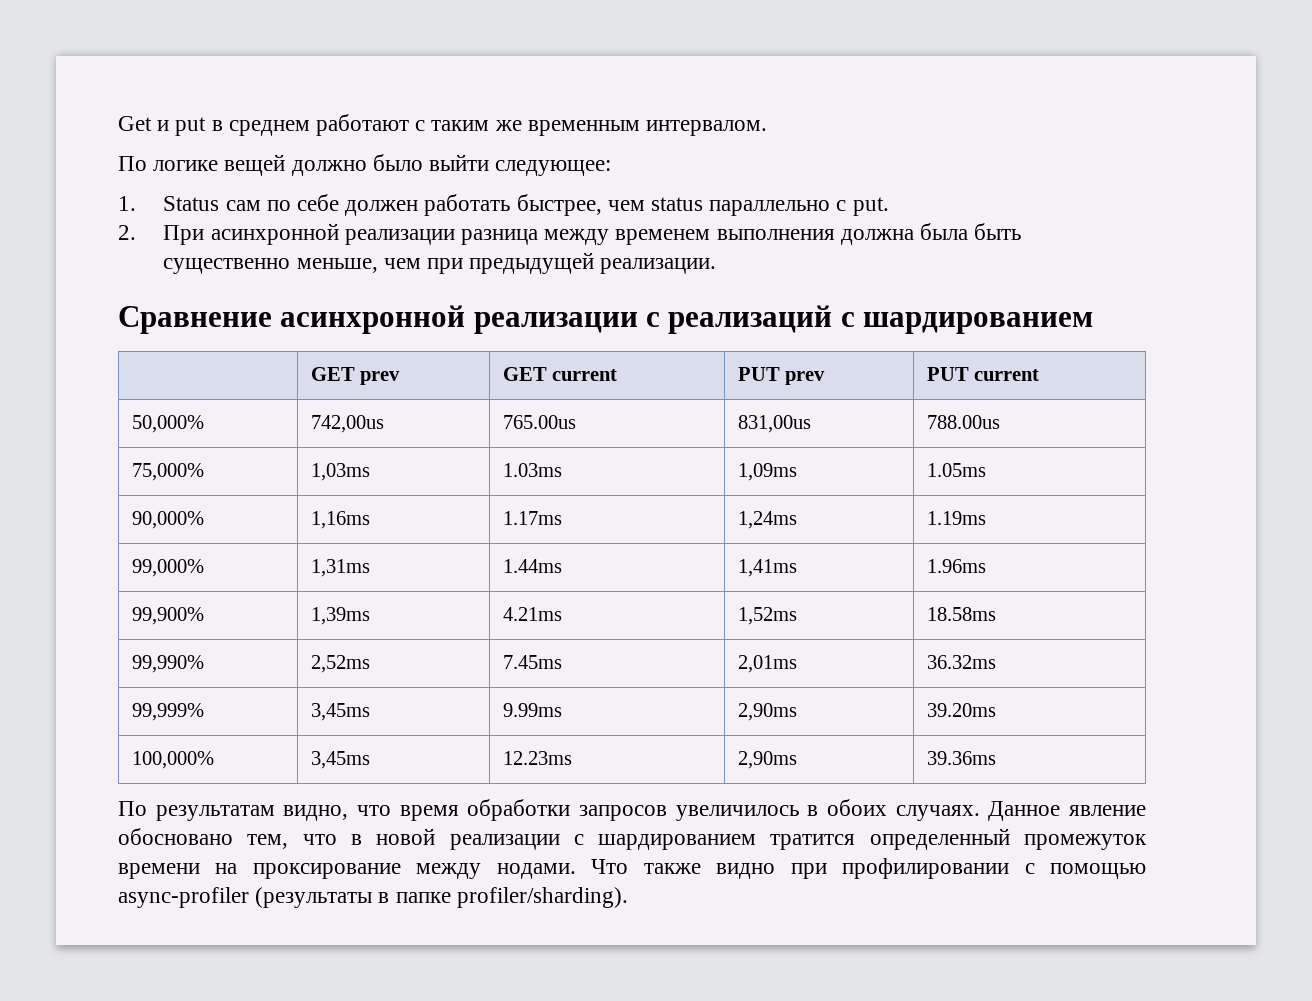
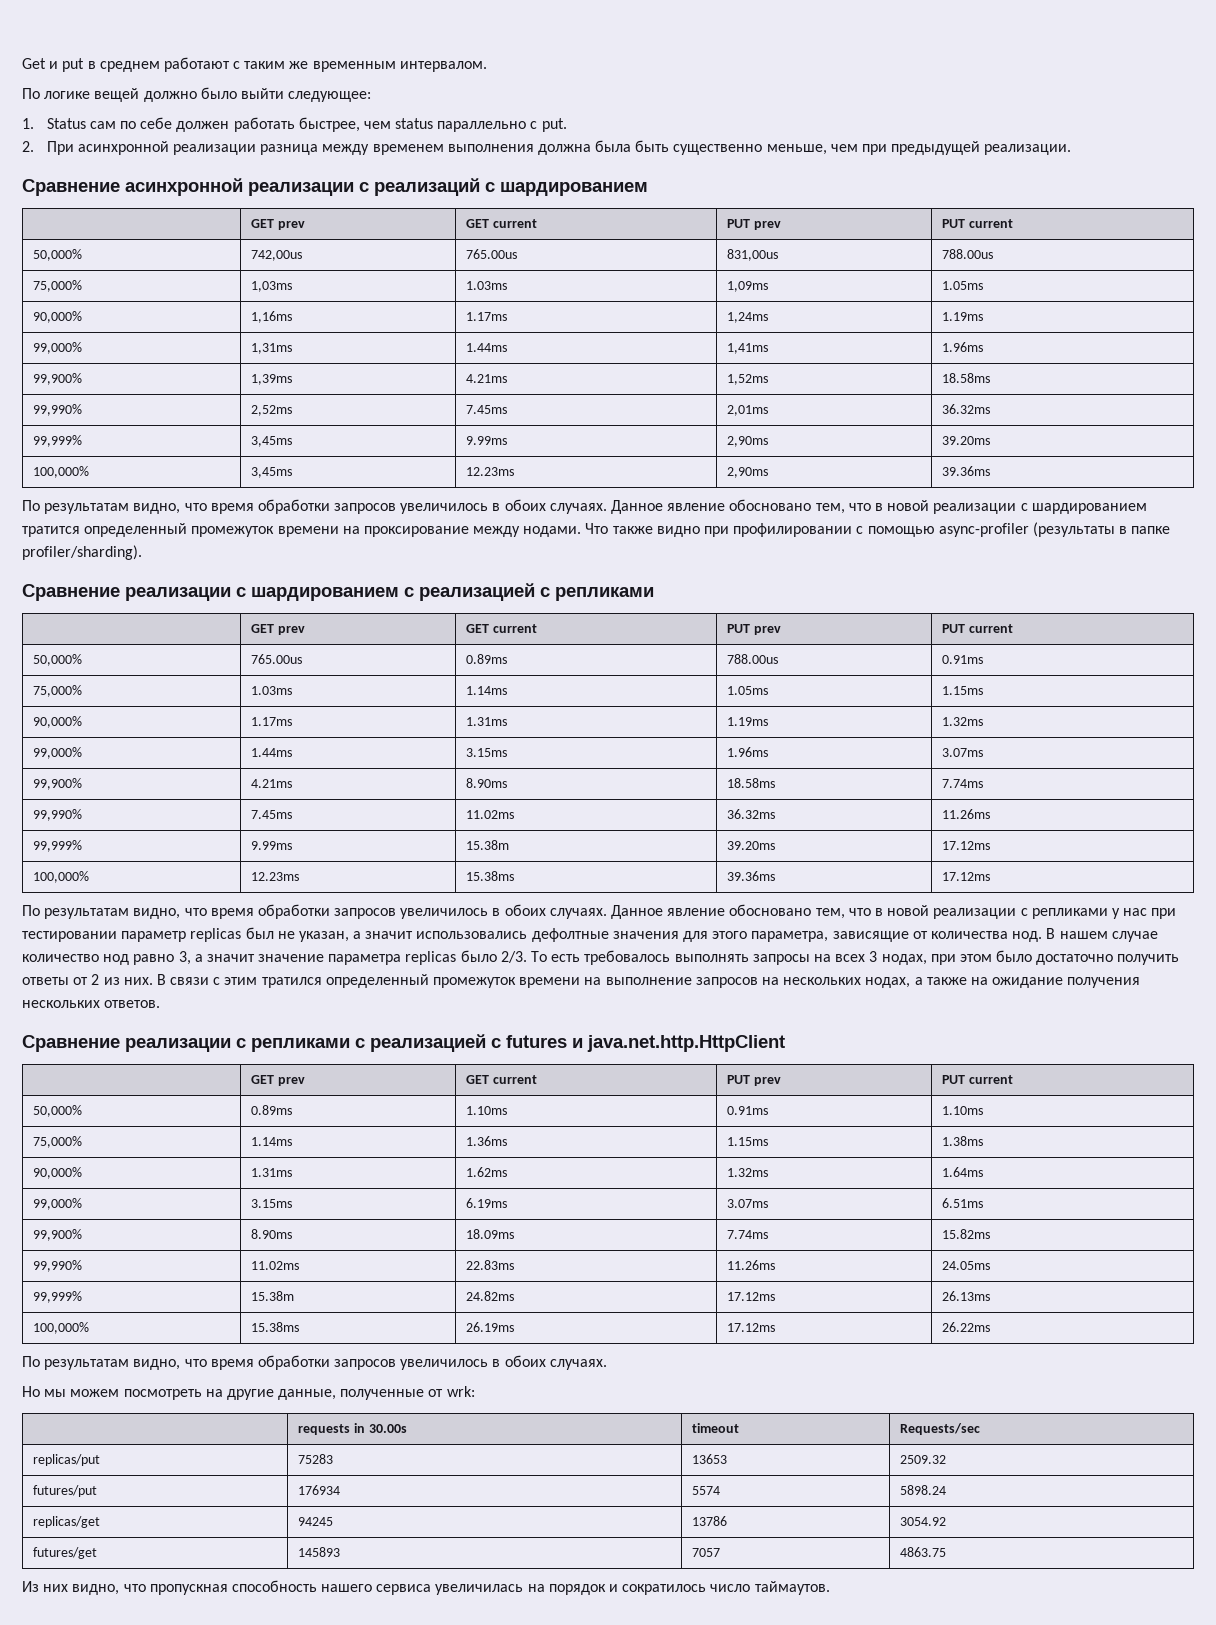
+ Сравнение реализации с шардированием с реализацией с репликами
+ | GET prev | GET current | PUT prev | PUT current
+ 50,000% | 765.00us | 0.89ms | 788.00us | 0.91ms
+ 75,000% | 1.03ms | 1.14ms | 1.05ms | 1.15ms
+ 90,000% | 1.17ms | 1.31ms | 1.19ms | 1.32ms
+ 99,000% | 1.44ms | 3.15ms | 1.96ms | 3.07ms
+ 99,900% | 4.21ms | 8.90ms | 18.58ms | 7.74ms
+ 99,990% | 7.45ms | 11.02ms | 36.32ms | 11.26ms
+ 99,999% | 9.99ms | 15.38m | 39.20ms | 17.12ms
+ 100,000% | 12.23ms | 15.38ms | 39.36ms | 17.12ms
+ По результатам видно, что время обработки запросов увеличилось в обоих случаях. Данное явление обосновано тем, что в новой реализации с репликами у нас при тестировании параметр replicas был не указан, а значит использовались дефолтные значения для этого параметра, зависящие от количества нод. В нашем случае количество нод равно 3, а значит значение параметра replicas было 2/3. То есть требовалось выполнять запросы на всех 3 нодах, при этом было достаточно получить ответы от 2 из них. В связи с этим тратился определенный промежуток времени на выполнение запросов на нескольких нодах, а также на ожидание получения нескольких ответов.
+ Сравнение реализации с репликами с реализацией с futures и java.net.http.HttpClient
+ | GET prev | GET current | PUT prev | PUT current
+ 50,000% | 0.89ms | 1.10ms | 0.91ms | 1.10ms
+ 75,000% | 1.14ms | 1.36ms | 1.15ms | 1.38ms
+ 90,000% | 1.31ms | 1.62ms | 1.32ms | 1.64ms
+ 99,000% | 3.15ms | 6.19ms | 3.07ms | 6.51ms
+ 99,900% | 8.90ms | 18.09ms | 7.74ms | 15.82ms
+ 99,990% | 11.02ms | 22.83ms | 11.26ms | 24.05ms
+ 99,999% | 15.38m | 24.82ms | 17.12ms | 26.13ms
+ 100,000% | 15.38ms | 26.19ms | 17.12ms | 26.22ms
+ По результатам видно, что время обработки запросов увеличилось в обоих случаях.
+ Но мы можем посмотреть на другие данные, полученные от wrk:
+ | requests in 30.00s | timeout | Requests/sec
+ replicas/put | 75283 | 13653 | 2509.32
+ futures/put | 176934 | 5574 | 5898.24
+ replicas/get | 94245 | 13786 | 3054.92
+ futures/get | 145893 | 7057 | 4863.75
+ Из них видно, что пропускная способность нашего сервиса увеличилась на порядок и сократилось число таймаутов.

